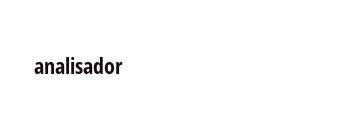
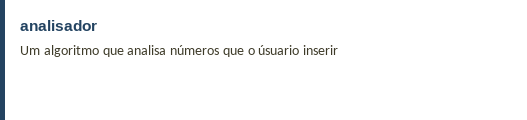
+ Um algoritmo que analisa números que o úsuario inserir

